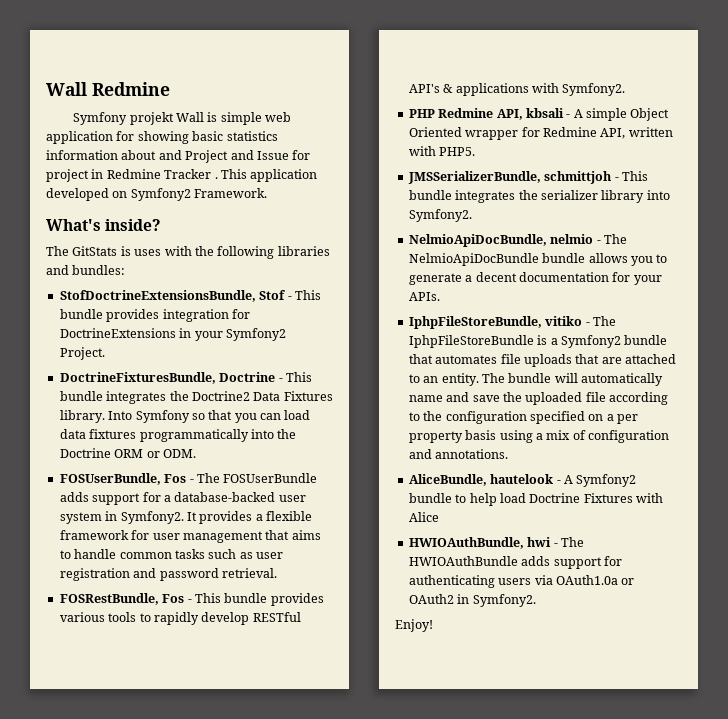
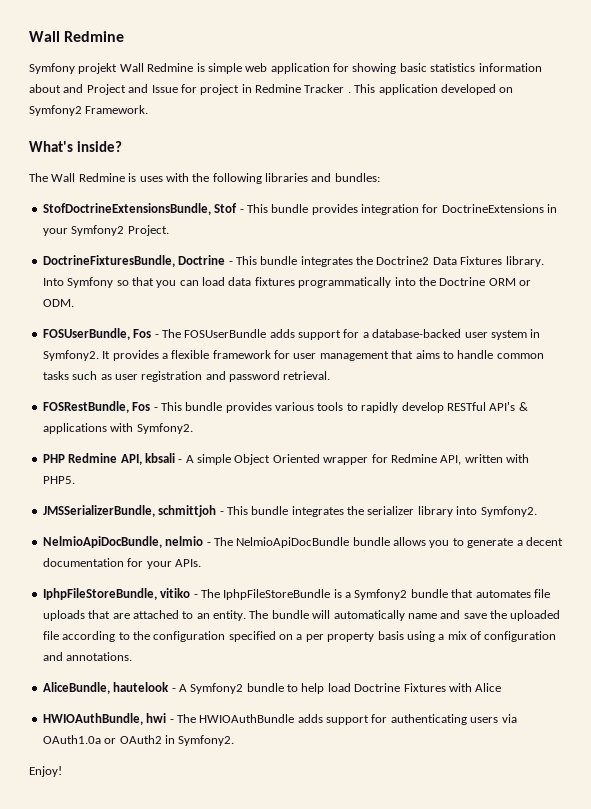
- Symfony projekt Wall is simple web application for showing basic statistics information about and Project and Issue for project in Redmine Tracker .
+ Symfony projekt Wall Redmine is simple web application for showing basic statistics information about and Project and Issue for project in Redmine Tracker .
- The GitStats is uses with the following libraries and bundles:
+ The Wall Redmine is uses with the following libraries and bundles:

